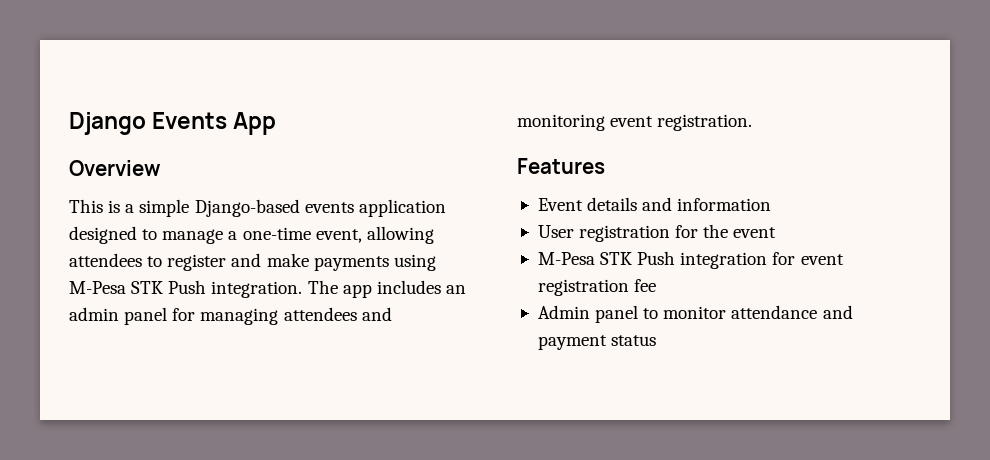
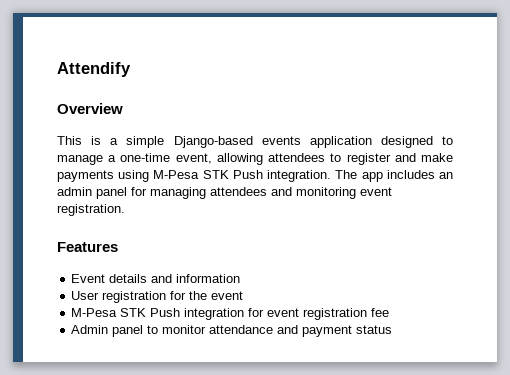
- Django Events App
+ Attendify

